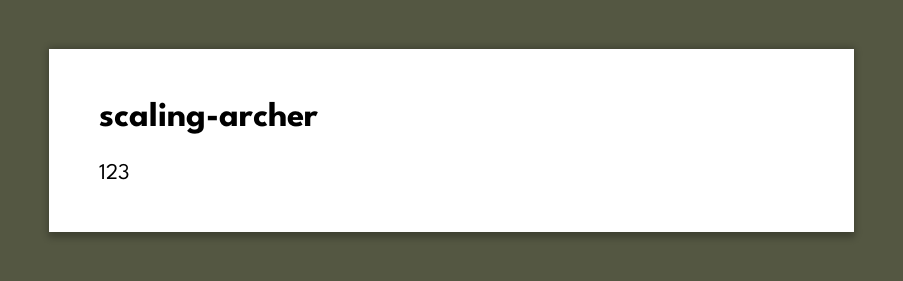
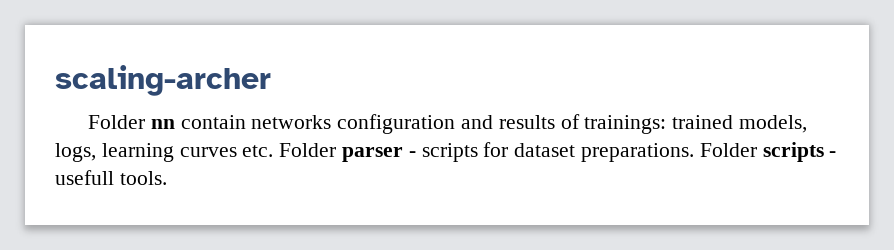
- 123
+ Folder nn contain networks configuration and results of trainings: trained models, logs, learning curves etc. Folder parser - scripts for dataset preparations. Folder scripts - usefull tools.

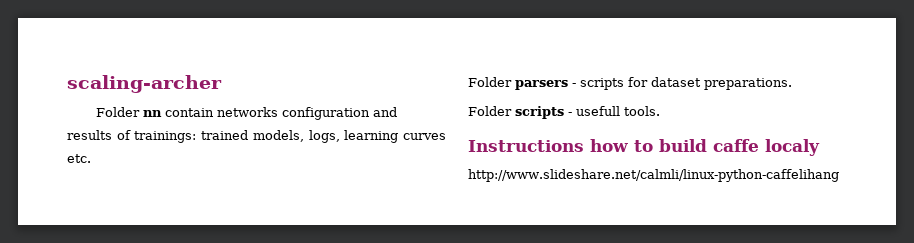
- Folder nn contain networks configuration and results of trainings: trained models, logs, learning curves etc. Folder parser - scripts for dataset preparations. Folder scripts - usefull tools.
+ Folder nn contain networks configuration and results of trainings: trained models, logs, learning curves etc.
+ Folder parsers - scripts for dataset preparations.
+ Folder scripts - usefull tools.
+ Instructions how to build caffe localy
+ http://www.slideshare.net/calmli/linux-python-caffelihang

